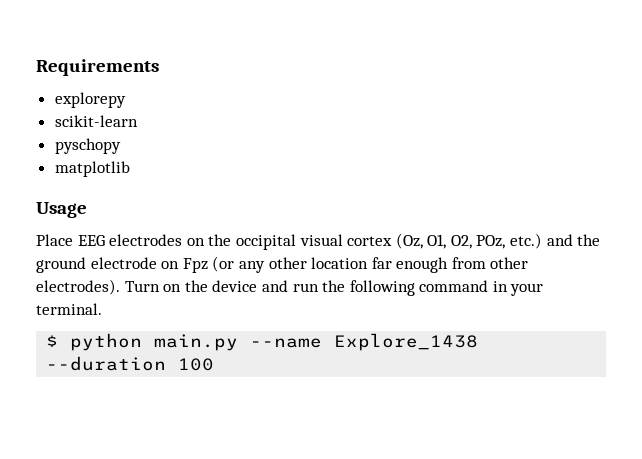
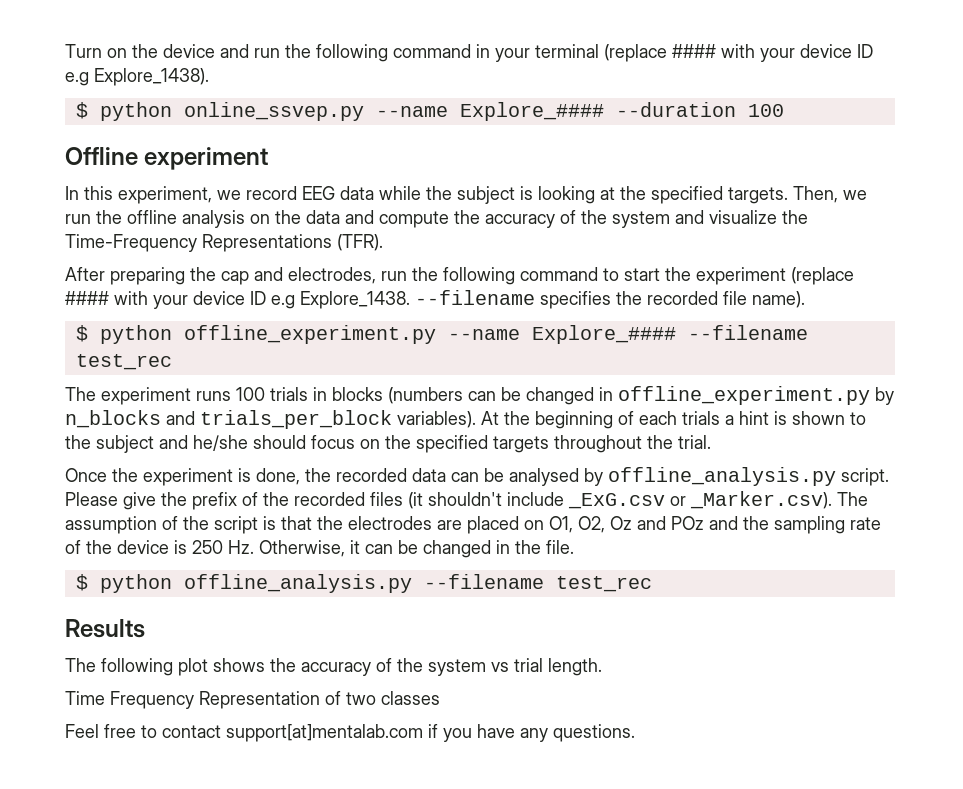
- Requirements
- explorepy
- scikit-learn
- pyschopy
- matplotlib
- Usage
- Place EEG electrodes on the occipital visual cortex (Oz, O1, O2, POz, etc.) and the ground electrode on Fpz (or any other location far enough from other electrodes). Turn on the device and run the following command in your terminal.
- $ python main.py --name Explore_1438 --duration 100
+ Turn on the device and run the following command in your terminal (replace #### with your device ID e.g Explore_1438).
+ $ python online_ssvep.py --name Explore_#### --duration 100
+ Offline experiment
+ In this experiment, we record EEG data while the subject is looking at the specified targets. Then, we run the offline analysis on the data and compute the accuracy of the system and visualize the Time-Frequency Representations (TFR).
+ After preparing the cap and electrodes, run the following command to start the experiment (replace #### with your device ID e.g Explore_1438. --filename specifies the recorded file name).
+ $ python offline_experiment.py --name Explore_#### --filename test_rec
+ The experiment runs 100 trials in blocks (numbers can be changed in offline_experiment.py by n_blocks and trials_per_block variables). At the beginning of each trials a hint is shown to the subject and he/she should focus on the specified targets throughout the trial.
+ Once the experiment is done, the recorded data can be analysed by offline_analysis.py script. Please give the prefix of the recorded files (it shouldn't include _ExG.csv or _Marker.csv). The assumption of the script is that the electrodes are placed on O1, O2, Oz and POz and the sampling rate of the device is 250 Hz. Otherwise, it can be changed in the file.
+ $ python offline_analysis.py --filename test_rec
+ Results
+ The following plot shows the accuracy of the system vs trial length.
+ Time Frequency Representation of two classes
+ Feel free to contact support[at]mentalab.com if you have any questions.

